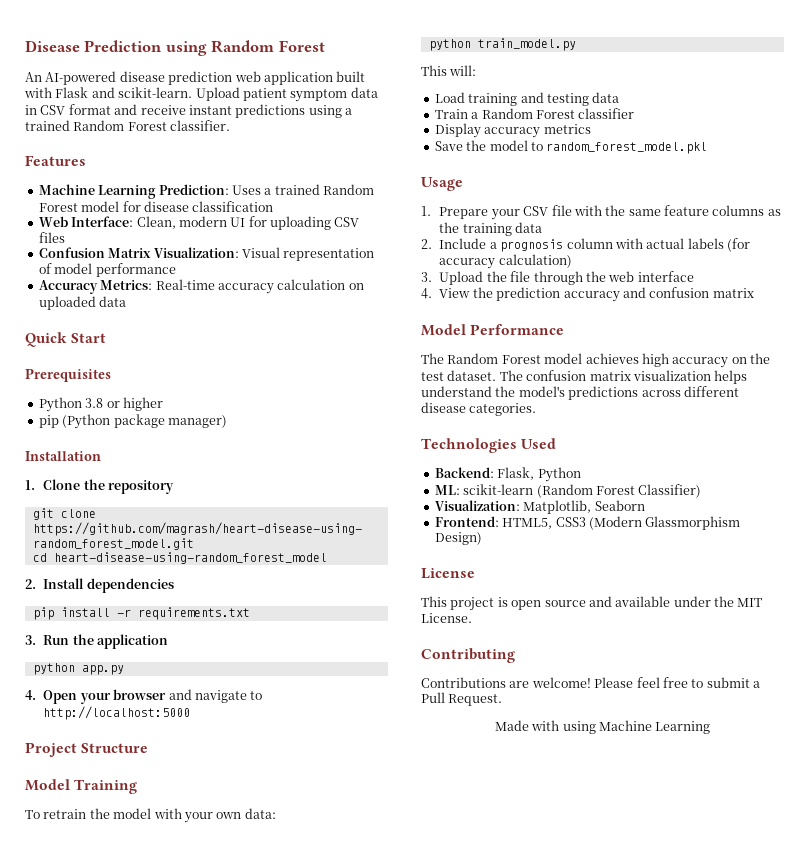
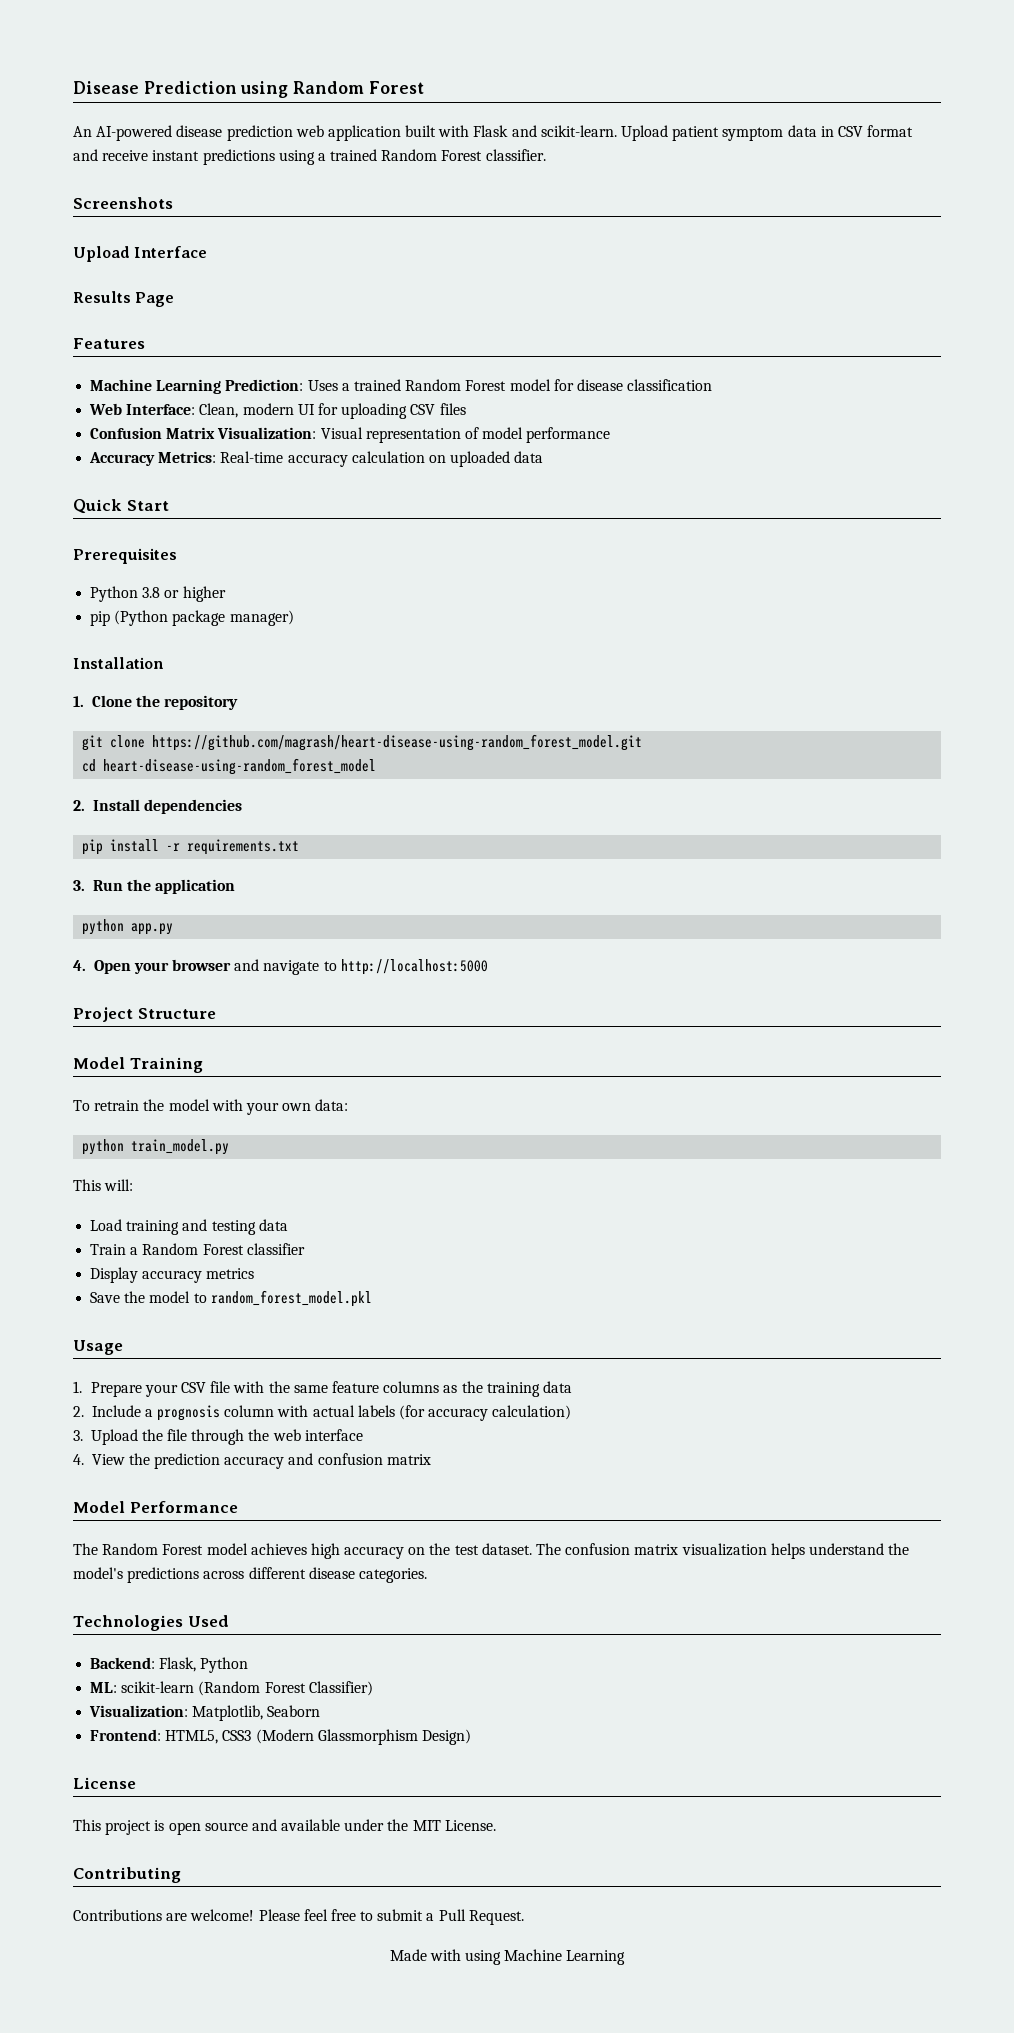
+ Screenshots
+ Upload Interface
+ Results Page

